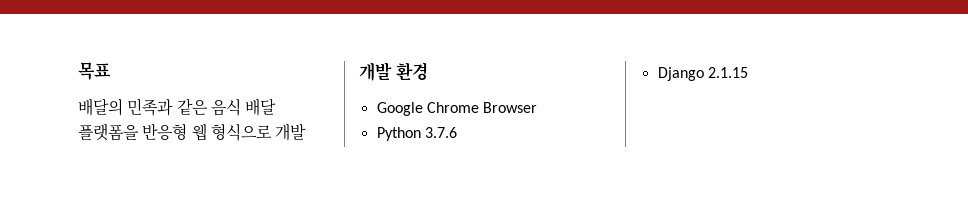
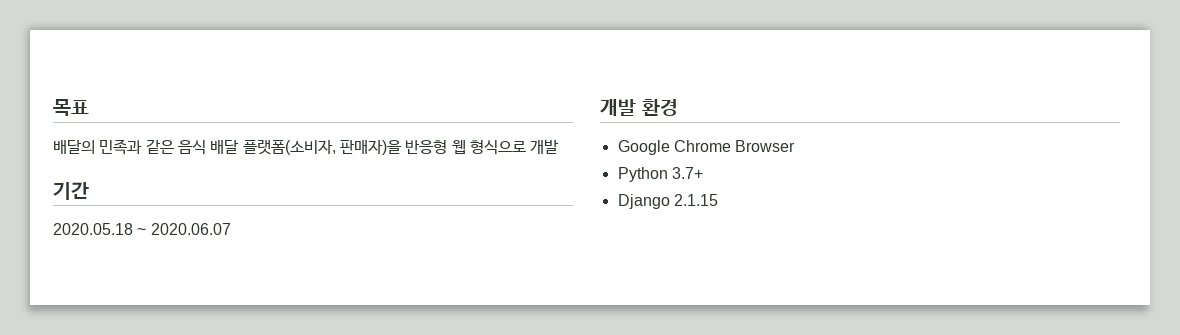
- 배달의 민족과 같은 음식 배달 플랫폼을 반응형 웹 형식으로 개발
+ 배달의 민족과 같은 음식 배달 플랫폼(소비자, 판매자)을 반응형 웹 형식으로 개발
+ 기간
+ 2020.05.18 ~ 2020.06.07
- Python 3.7.6
+ Python 3.7+

